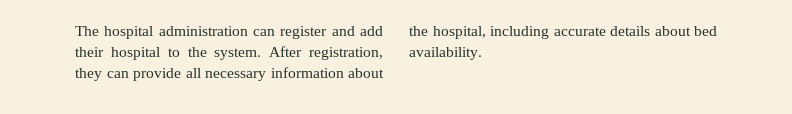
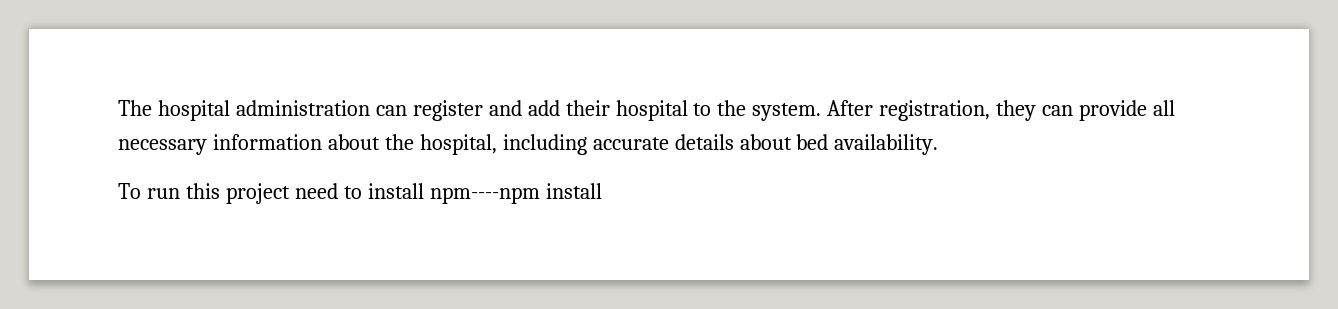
+ To run this project need to install npm----npm install

